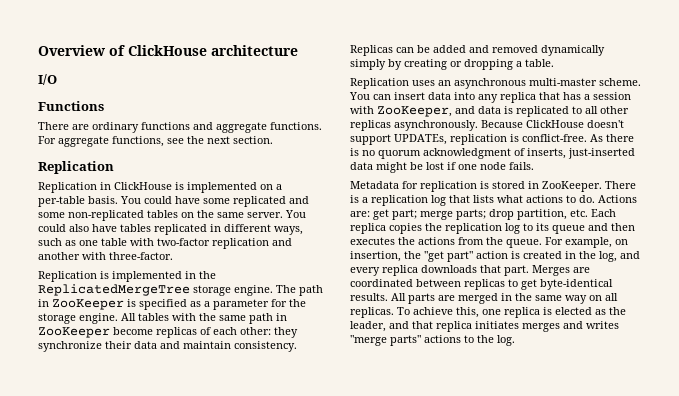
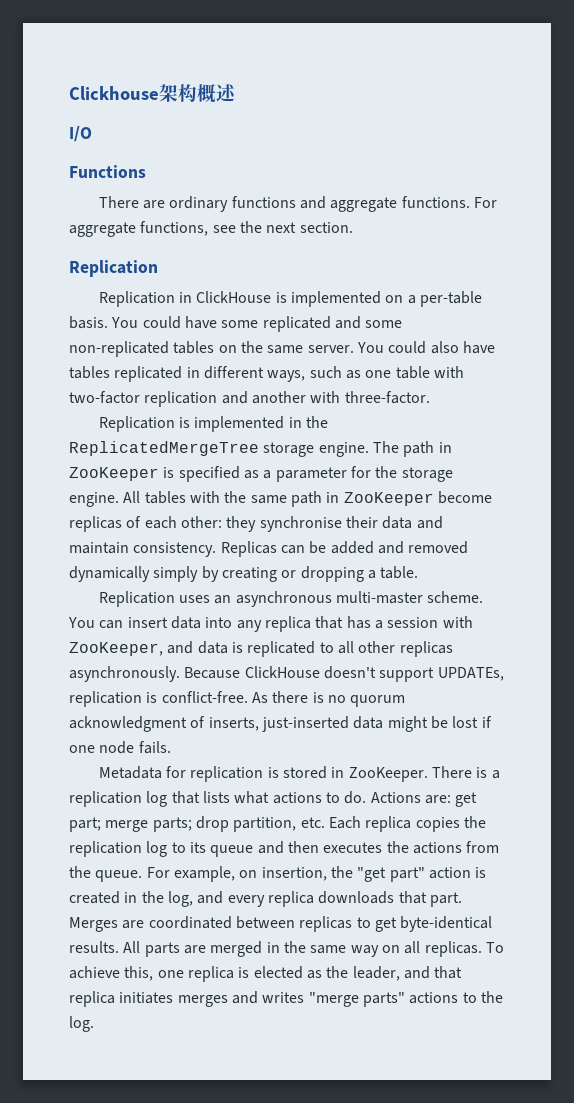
- Overview of ClickHouse architecture
+ Clickhouse架构概述
- All tables with the same path in ZooKeeper become replicas of each other: they synchronize their data and maintain consistency.
+ All tables with the same path in ZooKeeper become replicas of each other: they synchronise their data and maintain consistency.

